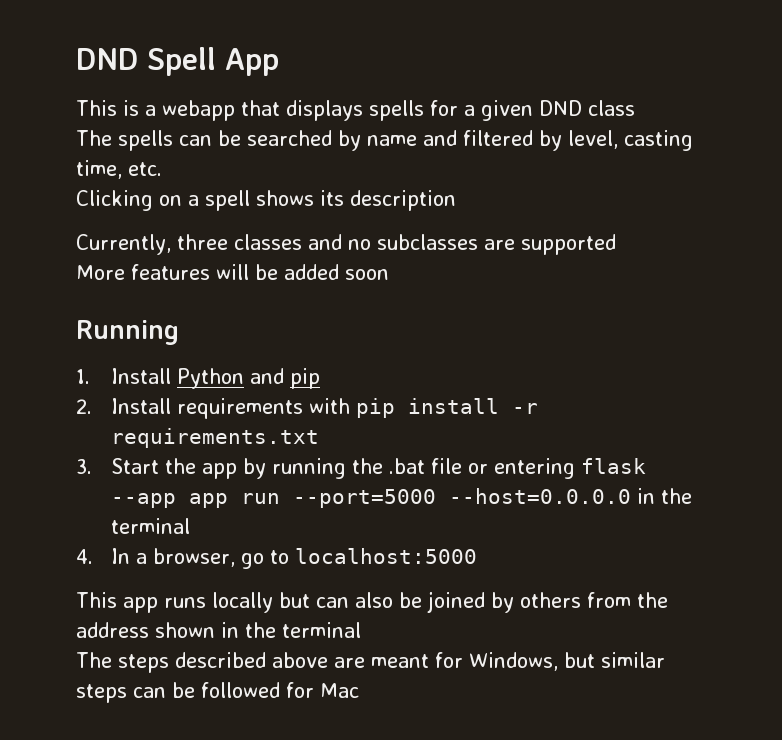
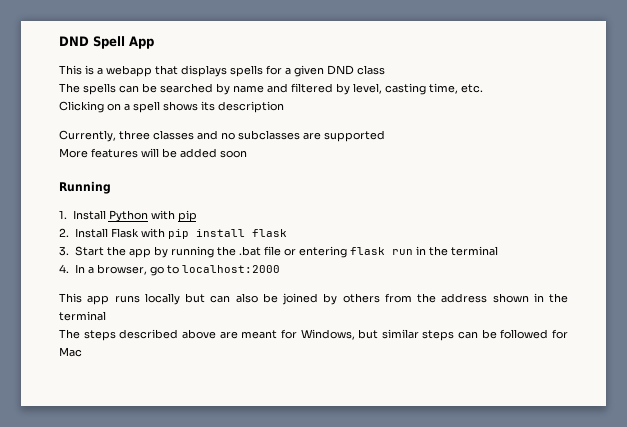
- 1. Install Python and pip
+ 1. Install Python with pip
- 2. Install requirements with pip install -r requirements.txt
+ 2. Install Flask with pip install flask
- 3. Start the app by running the .bat file or entering flask --app app run --port=5000 --host=0.0.0.0 in the terminal
+ 3. Start the app by running the .bat file or entering flask run in the terminal
- 4. In a browser, go to localhost:5000
+ 4. In a browser, go to localhost:2000

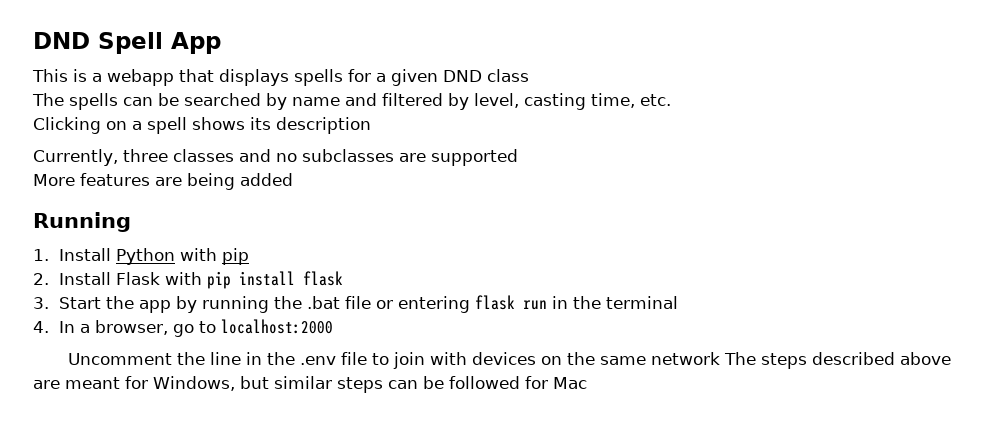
- More features will be added soon
+ More features are being added
- This app runs locally but can also be joined by others from the address shown in the terminal
- The steps described above are meant for Windows, but similar steps can be followed for Mac
+ Uncomment the line in the .env file to join with devices on the same network The steps described above are meant for Windows, but similar steps can be followed for Mac

